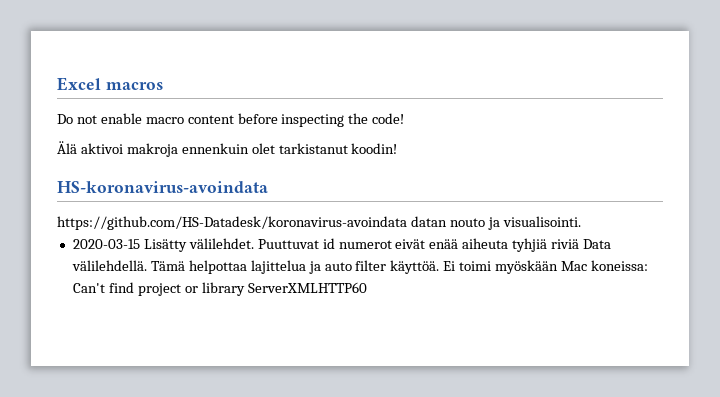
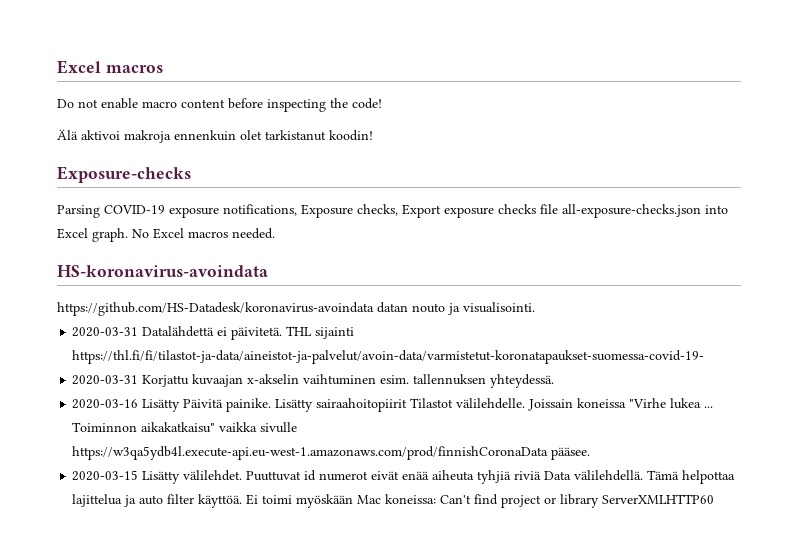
+ Exposure-checks
+ Parsing COVID-19 exposure notifications, Exposure checks, Export exposure checks file all-exposure-checks.json into Excel graph. No Excel macros needed.
+ 2020-03-31 Datalähdettä ei päivitetä. THL sijainti https://thl.fi/fi/tilastot-ja-data/aineistot-ja-palvelut/avoin-data/varmistetut-koronatapaukset-suomessa-covid-19-
+ 2020-03-31 Korjattu kuvaajan x-akselin vaihtuminen esim. tallennuksen yhteydessä.
+ 2020-03-16 Lisätty Päivitä painike. Lisätty sairaahoitopiirit Tilastot välilehdelle. Joissain koneissa "Virhe lukea ... Toiminnon aikakatkaisu" vaikka sivulle https://w3qa5ydb4l.execute-api.eu-west-1.amazonaws.com/prod/finnishCoronaData pääsee.

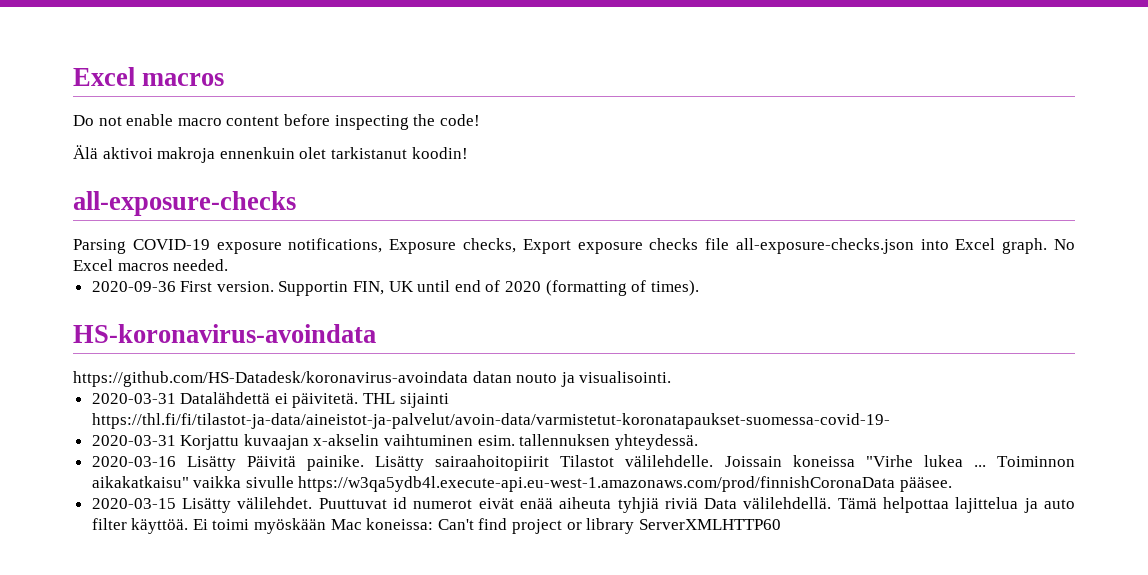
- Exposure-checks
+ all-exposure-checks
+ 2020-09-36 First version. Supportin FIN, UK until end of 2020 (formatting of times).

